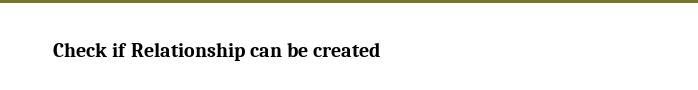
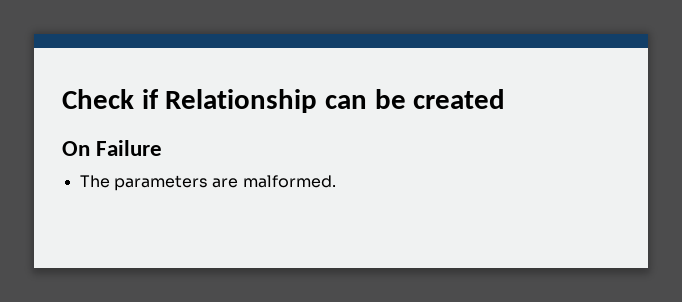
+ On Failure
+ The parameters are malformed.

